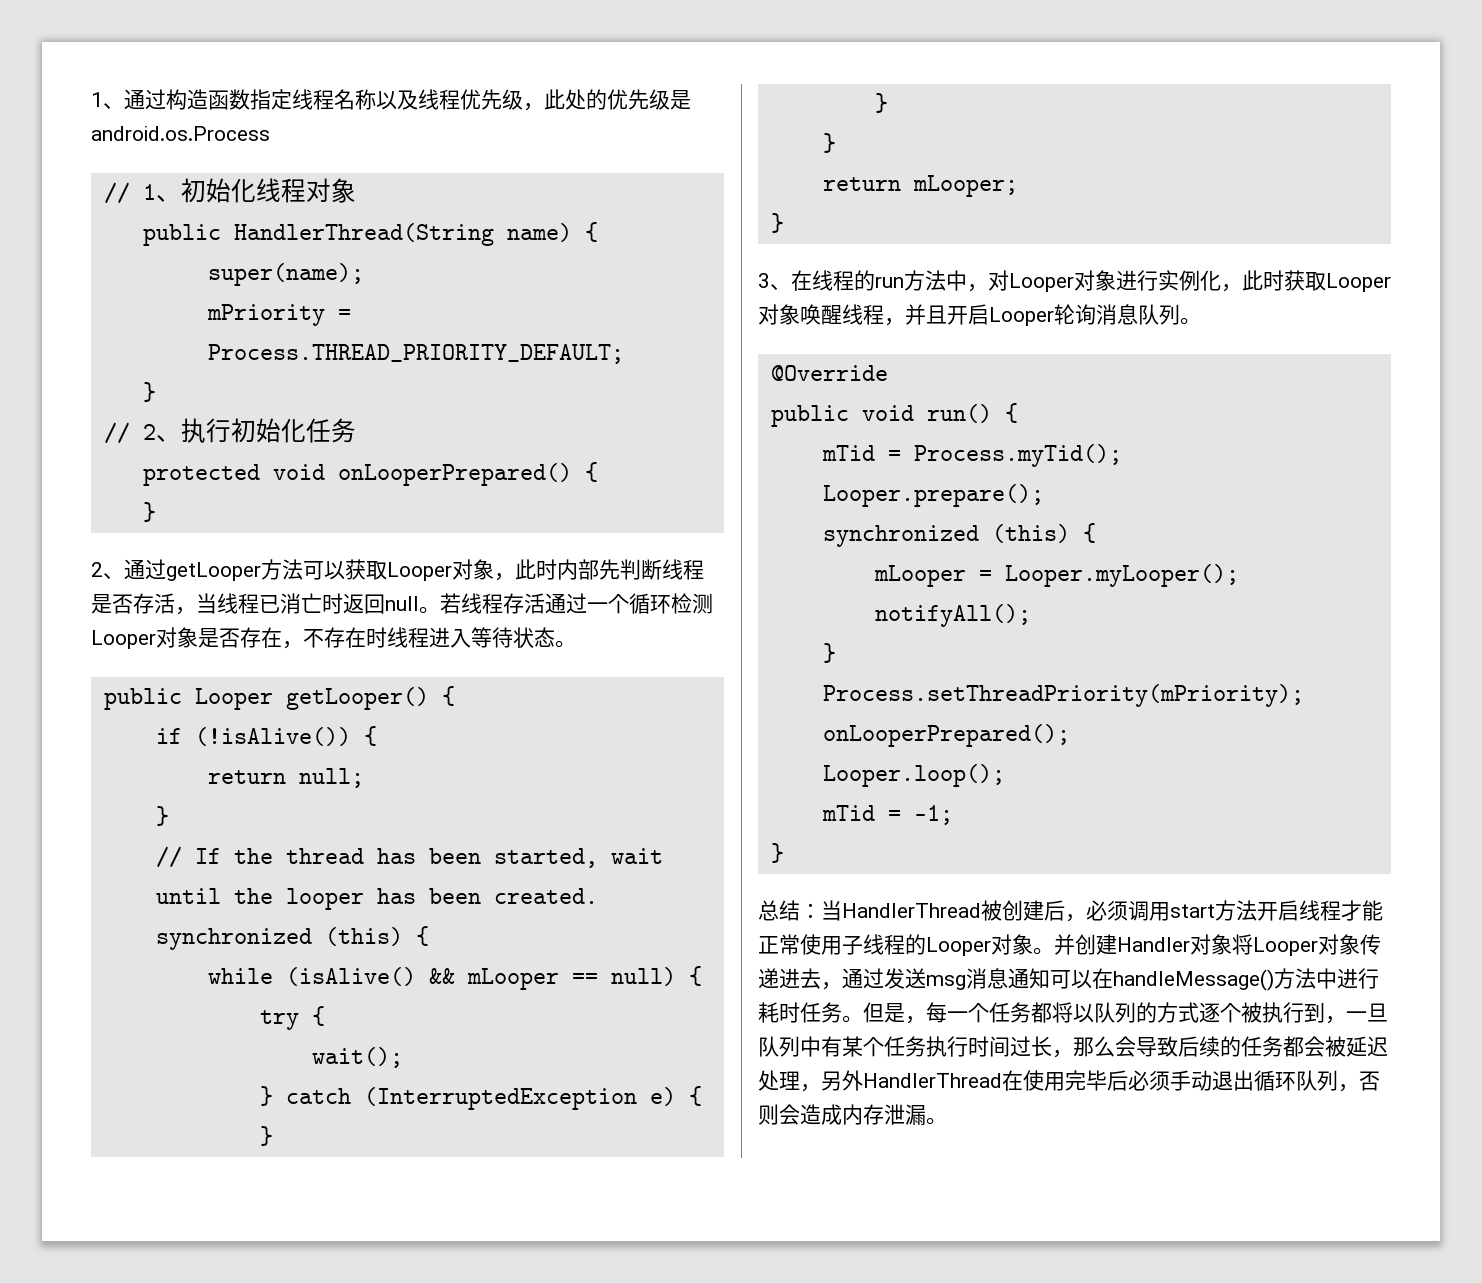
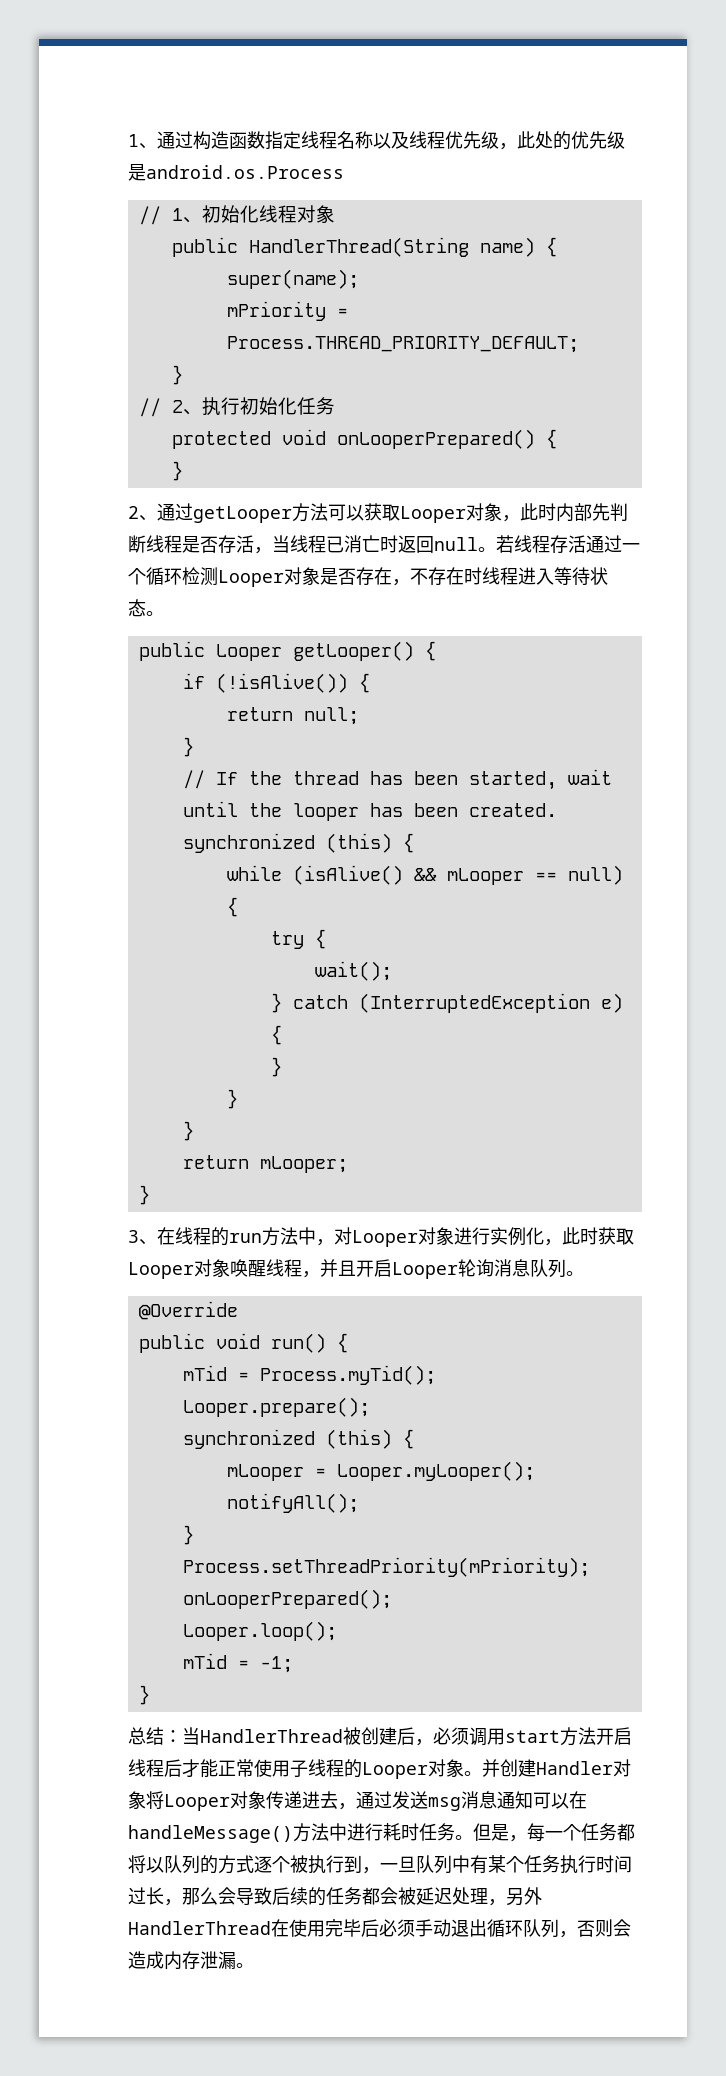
- 总结：当HandlerThread被创建后，必须调用start方法开启线程才能正常使用子线程的Looper对象。
+ 总结：当HandlerThread被创建后，必须调用start方法开启线程后才能正常使用子线程的Looper对象。

